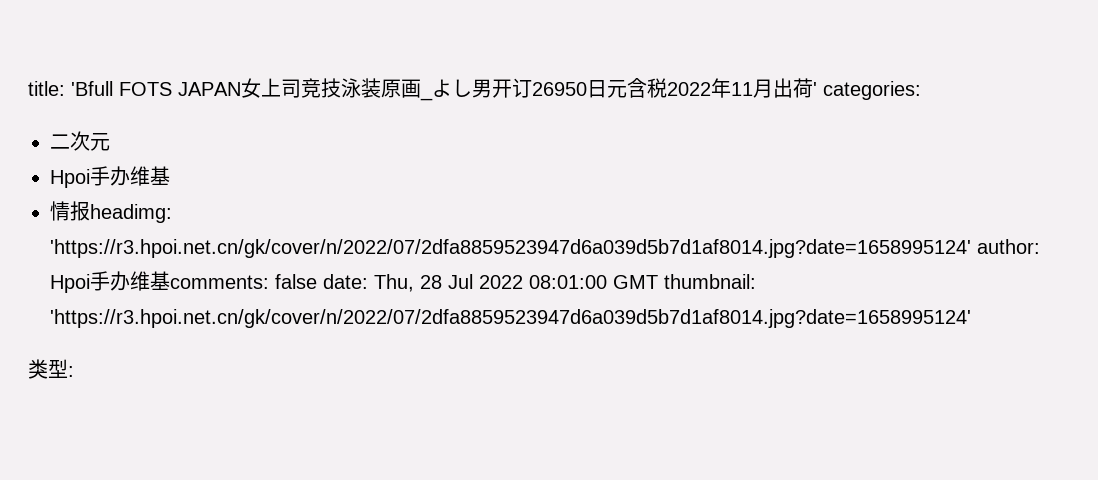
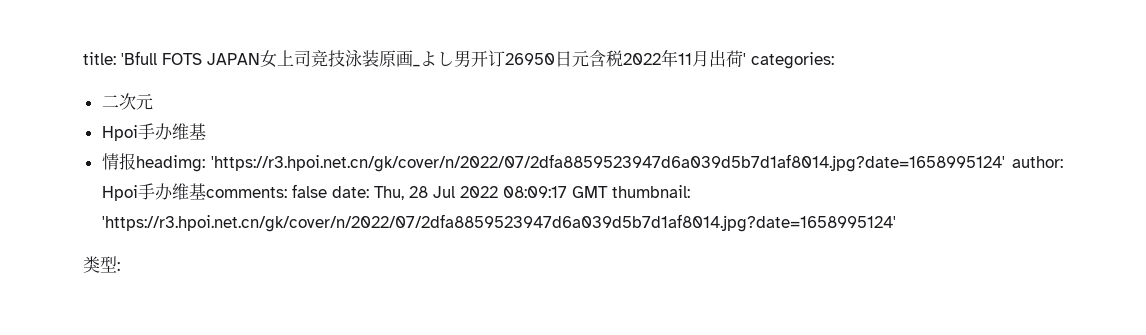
- 情报headimg: 'https://r3.hpoi.net.cn/gk/cover/n/2022/07/2dfa8859523947d6a039d5b7d1af8014.jpg?date=1658995124' author: Hpoi手办维基comments: false date: Thu, 28 Jul 2022 08:01:00 GMT thumbnail: 'https://r3.hpoi.net.cn/gk/cover/n/2022/07/2dfa8859523947d6a039d5b7d1af8014.jpg?date=1658995124'
+ 情报headimg: 'https://r3.hpoi.net.cn/gk/cover/n/2022/07/2dfa8859523947d6a039d5b7d1af8014.jpg?date=1658995124' author: Hpoi手办维基comments: false date: Thu, 28 Jul 2022 08:09:17 GMT thumbnail: 'https://r3.hpoi.net.cn/gk/cover/n/2022/07/2dfa8859523947d6a039d5b7d1af8014.jpg?date=1658995124'

